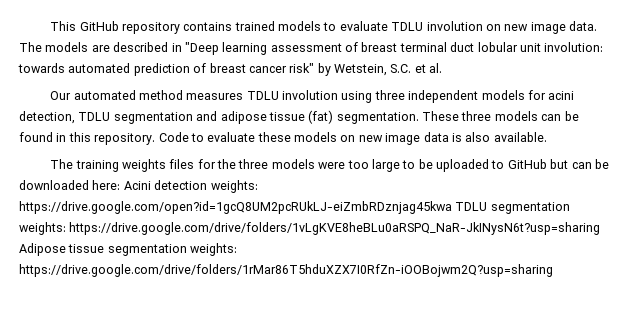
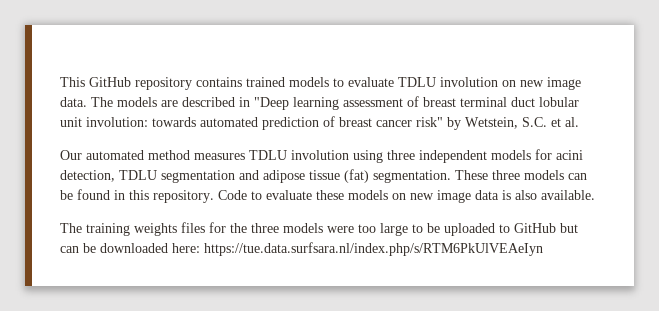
- The training weights files for the three models were too large to be uploaded to GitHub but can be downloaded here: Acini detection weights: https://drive.google.com/open?id=1gcQ8UM2pcRUkLJ-eiZmbRDznjag45kwa TDLU segmentation weights: https://drive.google.com/drive/folders/1vLgKVE8heBLu0aRSPQ_NaR-JkINysN6t?usp=sharing Adipose tissue segmentation weights: https://drive.google.com/drive/folders/1rMar86T5hduXZX7I0RfZn-iOOBojwm2Q?usp=sharing
+ The training weights files for the three models were too large to be uploaded to GitHub but can be downloaded here: https://tue.data.surfsara.nl/index.php/s/RTM6PkUlVEAeIyn

